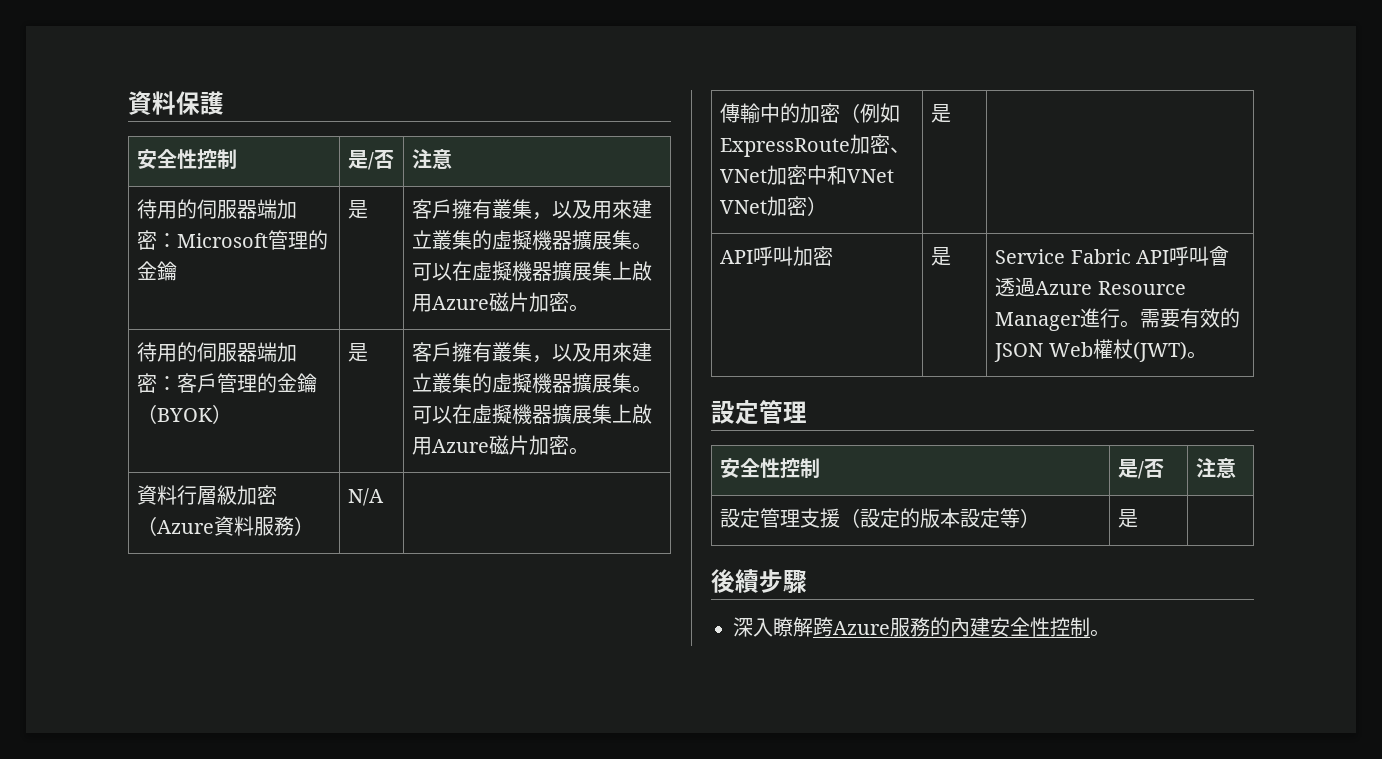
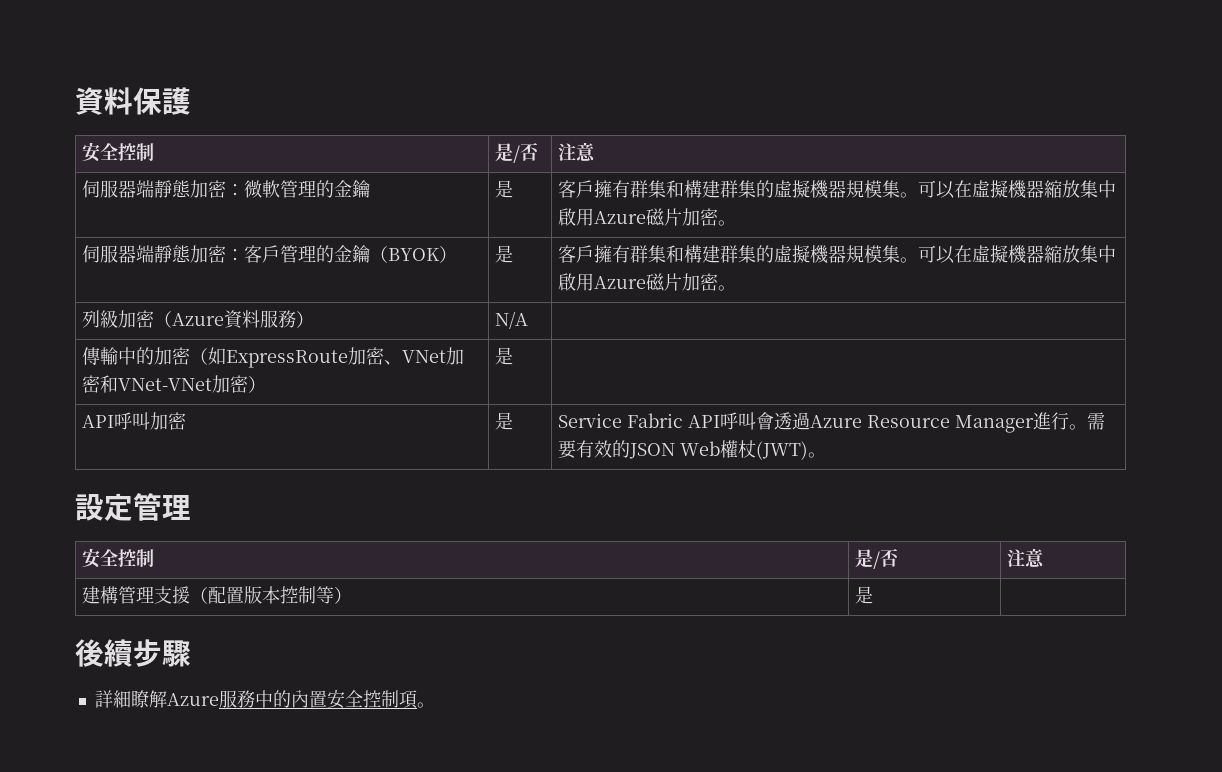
  資料保護
- 安全性控制 | 是/否 | 注意
- 待用的伺服器端加密：Microsoft管理的金鑰 | 是 | 客戶擁有叢集，以及用來建立叢集的虛擬機器擴展集。可以在虛擬機器擴展集上啟用Azure磁片加密。
- 待用的伺服器端加密：客戶管理的金鑰（BYOK） | 是 | 客戶擁有叢集，以及用來建立叢集的虛擬機器擴展集。可以在虛擬機器擴展集上啟用Azure磁片加密。
- 資料行層級加密（Azure資料服務） | N/A |
+ 安全控制 | 是/否 | 注意
+ 伺服器端靜態加密：微軟管理的金鑰 | 是 | 客戶擁有群集和構建群集的虛擬機器規模集。可以在虛擬機器縮放集中啟用Azure磁片加密。
+ 伺服器端靜態加密：客戶管理的金鑰（BYOK） | 是 | 客戶擁有群集和構建群集的虛擬機器規模集。可以在虛擬機器縮放集中啟用Azure磁片加密。
+ 列級加密（Azure資料服務） | N/A |
- 傳輸中的加密（例如ExpressRoute加密、VNet加密中和VNet VNet加密） | 是 |
+ 傳輸中的加密（如ExpressRoute加密、VNet加密和VNet-VNet加密） | 是 |
  API呼叫加密 | 是 | Service Fabric API呼叫會透過Azure Resource Manager進行。需要有效的JSON Web權杖(JWT)。
  設定管理
- 安全性控制 | 是/否 | 注意
- 設定管理支援（設定的版本設定等） | 是 |
+ 安全控制 | 是/否 | 注意
+ 建構管理支援（配置版本控制等） | 是 |
- 深入瞭解跨Azure服務的內建安全性控制。
+ 詳細瞭解Azure服務中的內置安全控制項。

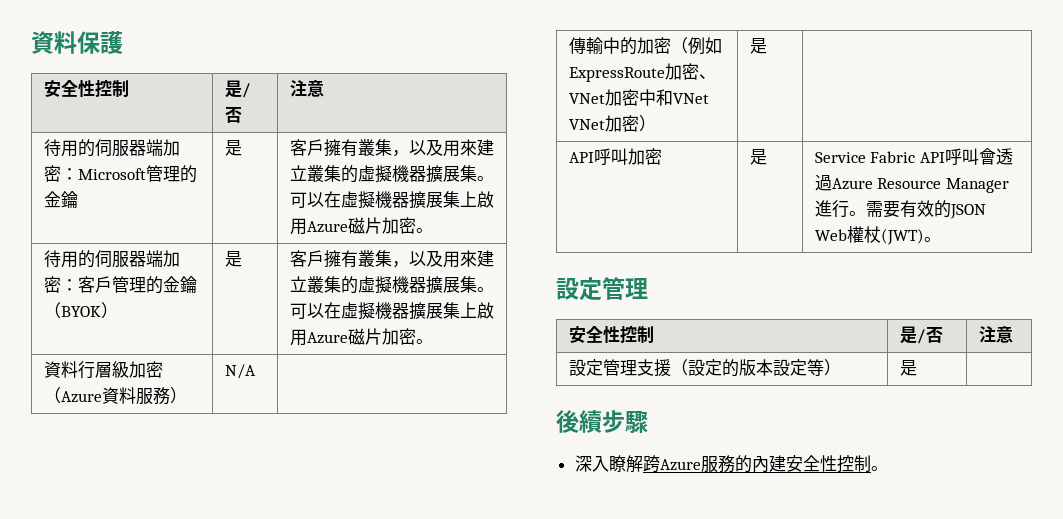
  資料保護
- 安全控制 | 是/否 | 注意
- 伺服器端靜態加密：微軟管理的金鑰 | 是 | 客戶擁有群集和構建群集的虛擬機器規模集。可以在虛擬機器縮放集中啟用Azure磁片加密。
- 伺服器端靜態加密：客戶管理的金鑰（BYOK） | 是 | 客戶擁有群集和構建群集的虛擬機器規模集。可以在虛擬機器縮放集中啟用Azure磁片加密。
- 列級加密（Azure資料服務） | N/A |
+ 安全性控制 | 是/否 | 注意
+ 待用的伺服器端加密：Microsoft管理的金鑰 | 是 | 客戶擁有叢集，以及用來建立叢集的虛擬機器擴展集。可以在虛擬機器擴展集上啟用Azure磁片加密。
+ 待用的伺服器端加密：客戶管理的金鑰（BYOK） | 是 | 客戶擁有叢集，以及用來建立叢集的虛擬機器擴展集。可以在虛擬機器擴展集上啟用Azure磁片加密。
+ 資料行層級加密（Azure資料服務） | N/A |
- 傳輸中的加密（如ExpressRoute加密、VNet加密和VNet-VNet加密） | 是 |
+ 傳輸中的加密（例如ExpressRoute加密、VNet加密中和VNet VNet加密） | 是 |
  API呼叫加密 | 是 | Service Fabric API呼叫會透過Azure Resource Manager進行。需要有效的JSON Web權杖(JWT)。
  設定管理
- 安全控制 | 是/否 | 注意
- 建構管理支援（配置版本控制等） | 是 |
+ 安全性控制 | 是/否 | 注意
+ 設定管理支援（設定的版本設定等） | 是 |
- 詳細瞭解Azure服務中的內置安全控制項。
+ 深入瞭解跨Azure服務的內建安全性控制。

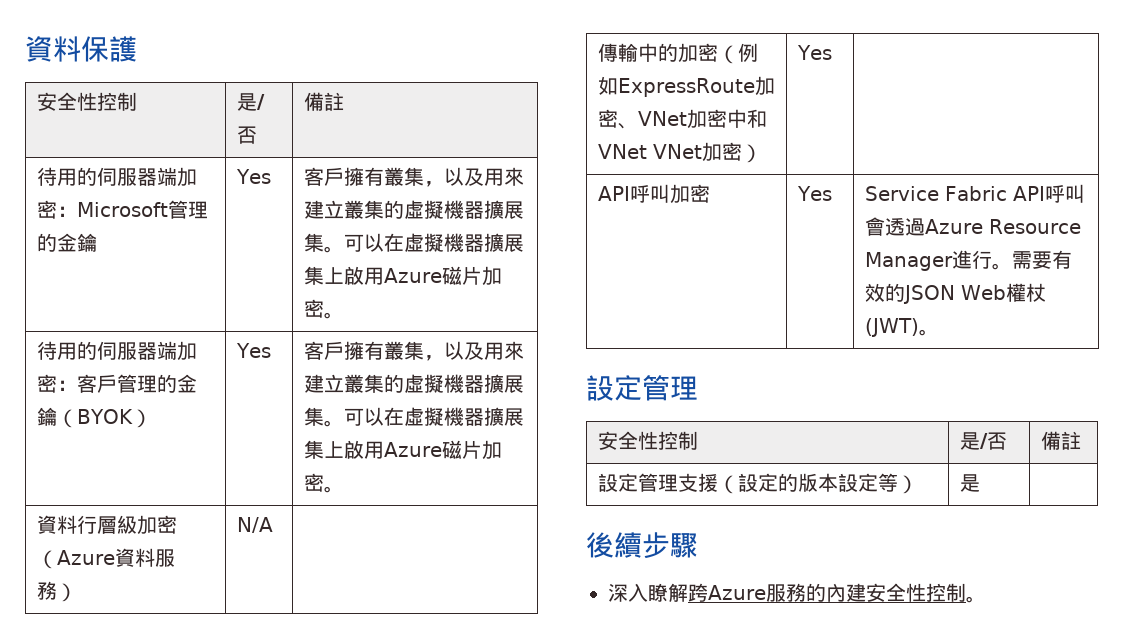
  資料保護
- 安全性控制 | 是/否 | 注意
+ 安全性控制 | 是/否 | 備註
- 待用的伺服器端加密：Microsoft管理的金鑰 | 是 | 客戶擁有叢集，以及用來建立叢集的虛擬機器擴展集。可以在虛擬機器擴展集上啟用Azure磁片加密。
+ 待用的伺服器端加密：Microsoft管理的金鑰 | Yes | 客戶擁有叢集，以及用來建立叢集的虛擬機器擴展集。可以在虛擬機器擴展集上啟用Azure磁片加密。
- 待用的伺服器端加密：客戶管理的金鑰（BYOK） | 是 | 客戶擁有叢集，以及用來建立叢集的虛擬機器擴展集。可以在虛擬機器擴展集上啟用Azure磁片加密。
+ 待用的伺服器端加密：客戶管理的金鑰（BYOK） | Yes | 客戶擁有叢集，以及用來建立叢集的虛擬機器擴展集。可以在虛擬機器擴展集上啟用Azure磁片加密。
- 傳輸中的加密（例如ExpressRoute加密、VNet加密中和VNet VNet加密） | 是 |
+ 傳輸中的加密（例如ExpressRoute加密、VNet加密中和VNet VNet加密） | Yes |
- API呼叫加密 | 是 | Service Fabric API呼叫會透過Azure Resource Manager進行。需要有效的JSON Web權杖(JWT)。
+ API呼叫加密 | Yes | Service Fabric API呼叫會透過Azure Resource Manager進行。需要有效的JSON Web權杖(JWT)。
  設定管理
- 安全性控制 | 是/否 | 注意
+ 安全性控制 | 是/否 | 備註

